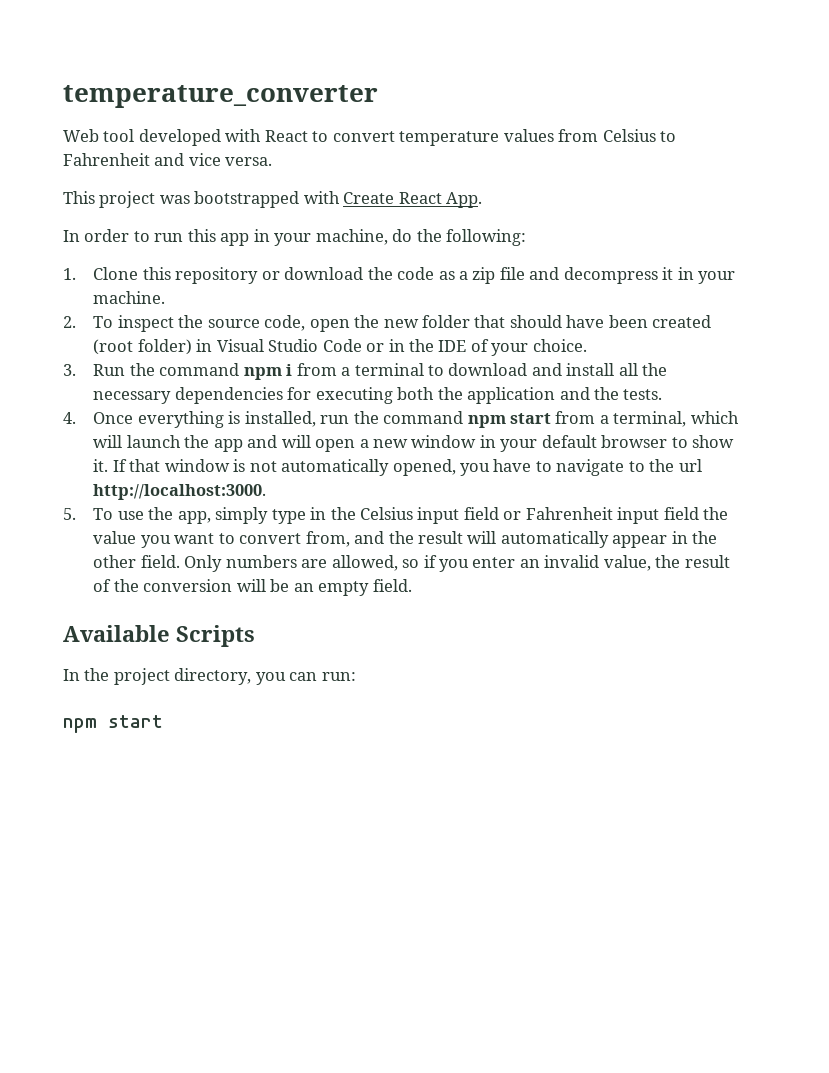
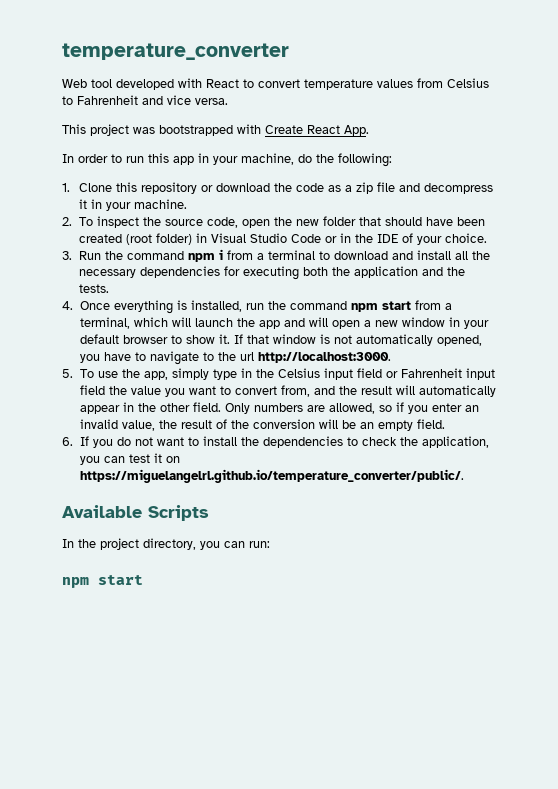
+ 6. If you do not want to install the dependencies to check the application, you can test it on https://miguelangelrl.github.io/temperature_converter/public/.

